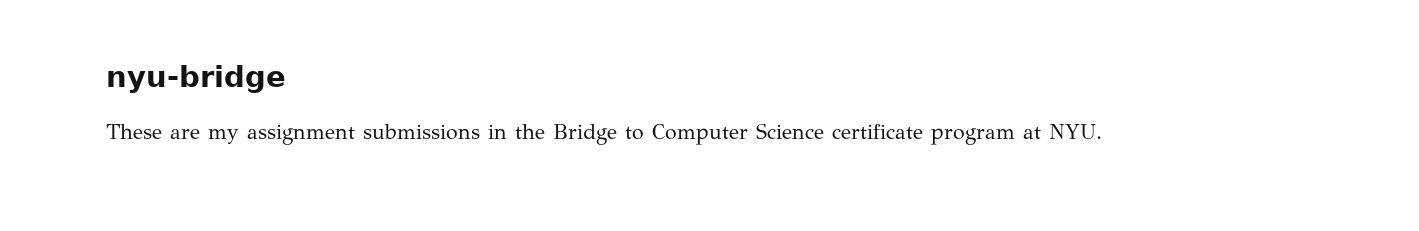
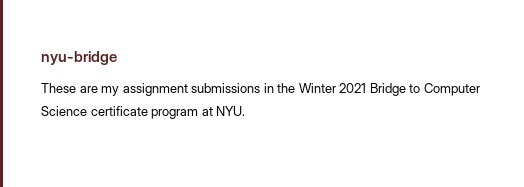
- These are my assignment submissions in the Bridge to Computer Science certificate program at NYU.
+ These are my assignment submissions in the Winter 2021 Bridge to Computer Science certificate program at NYU.

